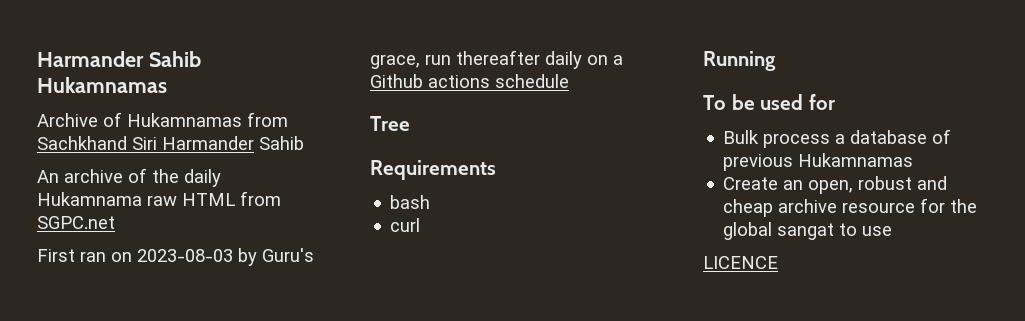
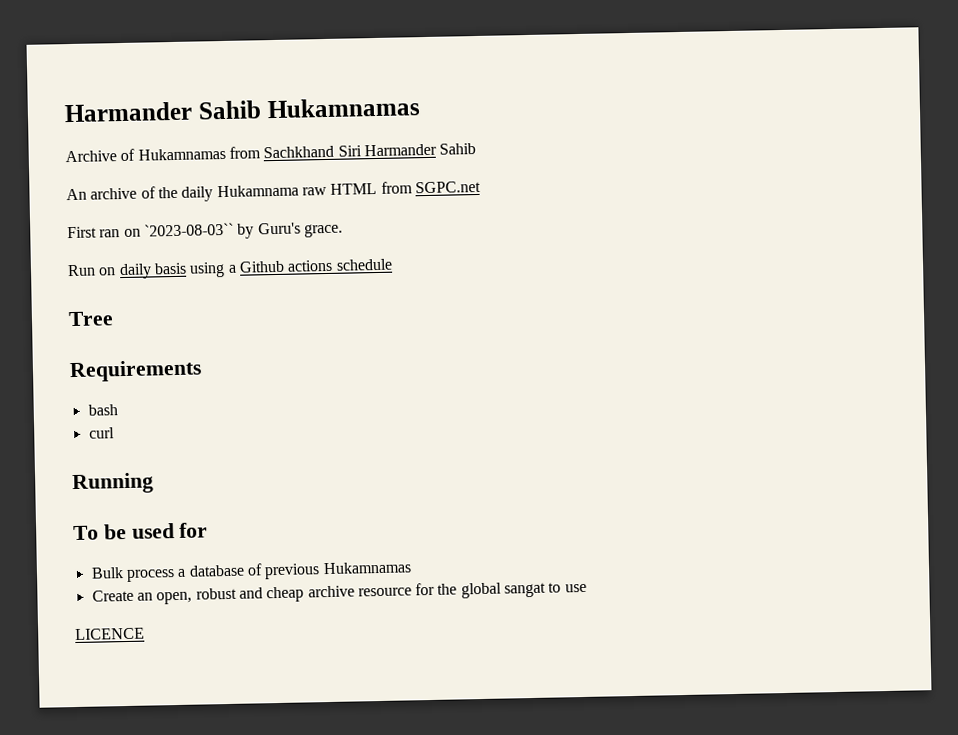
- First ran on 2023-08-03 by Guru's grace, run thereafter daily on a Github actions schedule
+ First ran on `2023-08-03`` by Guru's grace.
+ Run on daily basis using a Github actions schedule

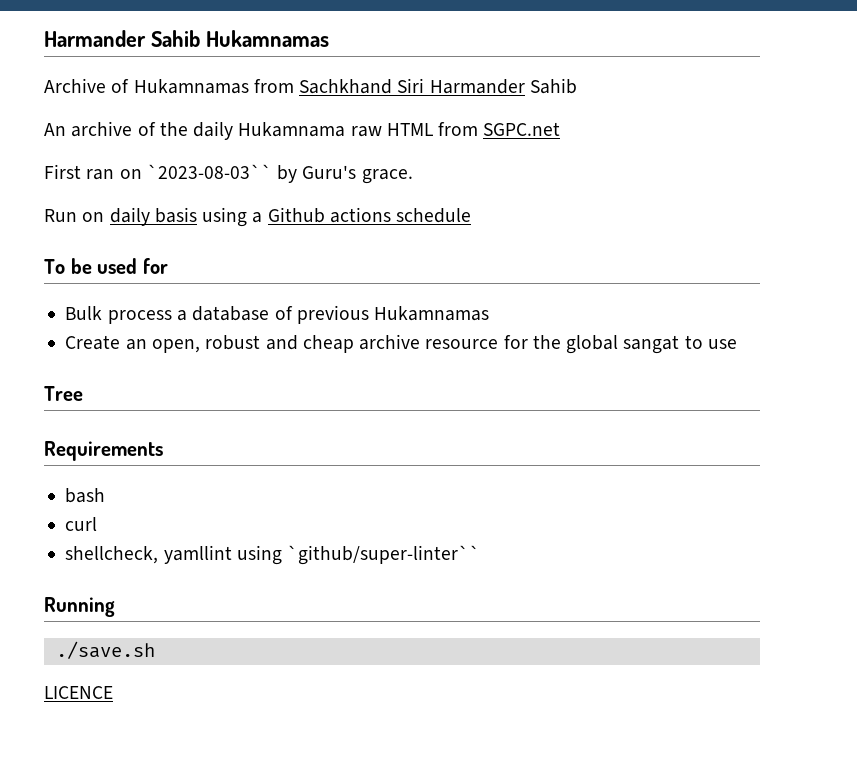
- Tree
- Requirements
- bash
- curl
- Running
+ Tree
+ Requirements
+ bash
+ curl
+ shellcheck, yamllint using `github/super-linter``
+ Running
+ ./save.sh

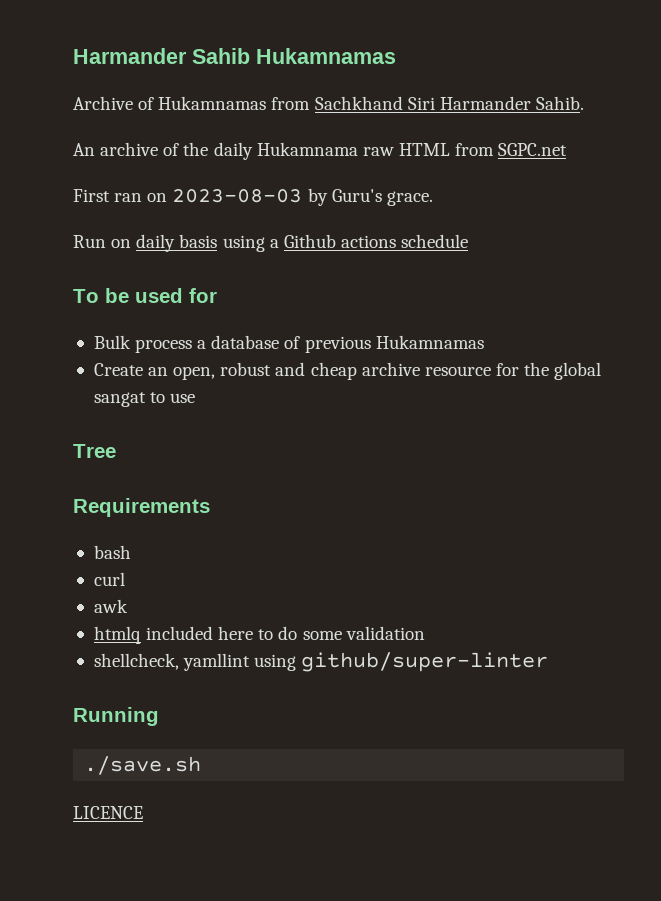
- Archive of Hukamnamas from Sachkhand Siri Harmander Sahib
+ Archive of Hukamnamas from Sachkhand Siri Harmander Sahib.
- First ran on `2023-08-03`` by Guru's grace.
+ First ran on 2023-08-03 by Guru's grace.
+ awk
+ htmlq included here to do some validation
- shellcheck, yamllint using `github/super-linter``
+ shellcheck, yamllint using github/super-linter

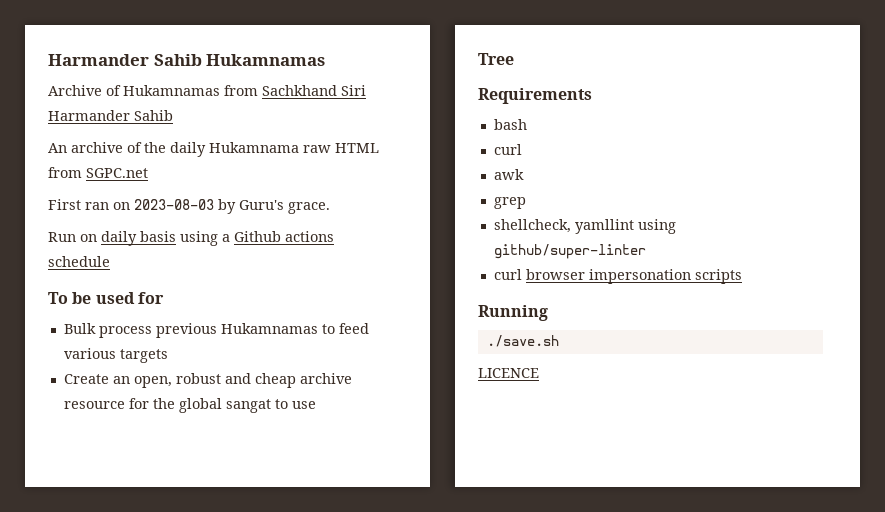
- Archive of Hukamnamas from Sachkhand Siri Harmander Sahib.
+ Archive of Hukamnamas from Sachkhand Siri Harmander Sahib
- Bulk process a database of previous Hukamnamas
+ Bulk process previous Hukamnamas to feed various targets
- htmlq included here to do some validation
+ grep
+ curl browser impersonation scripts

